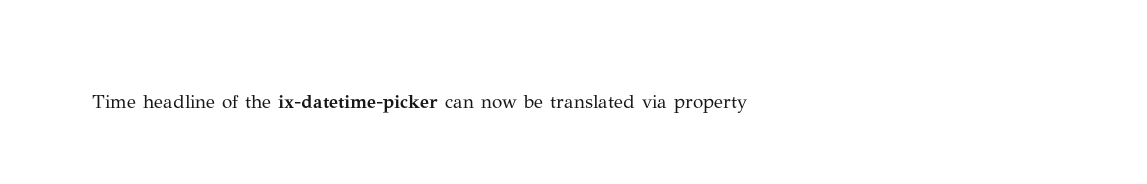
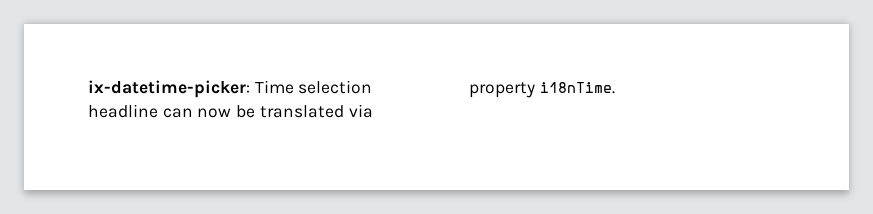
- Time headline of the ix-datetime-picker can now be translated via property
+ ix-datetime-picker: Time selection headline can now be translated via property i18nTime.

